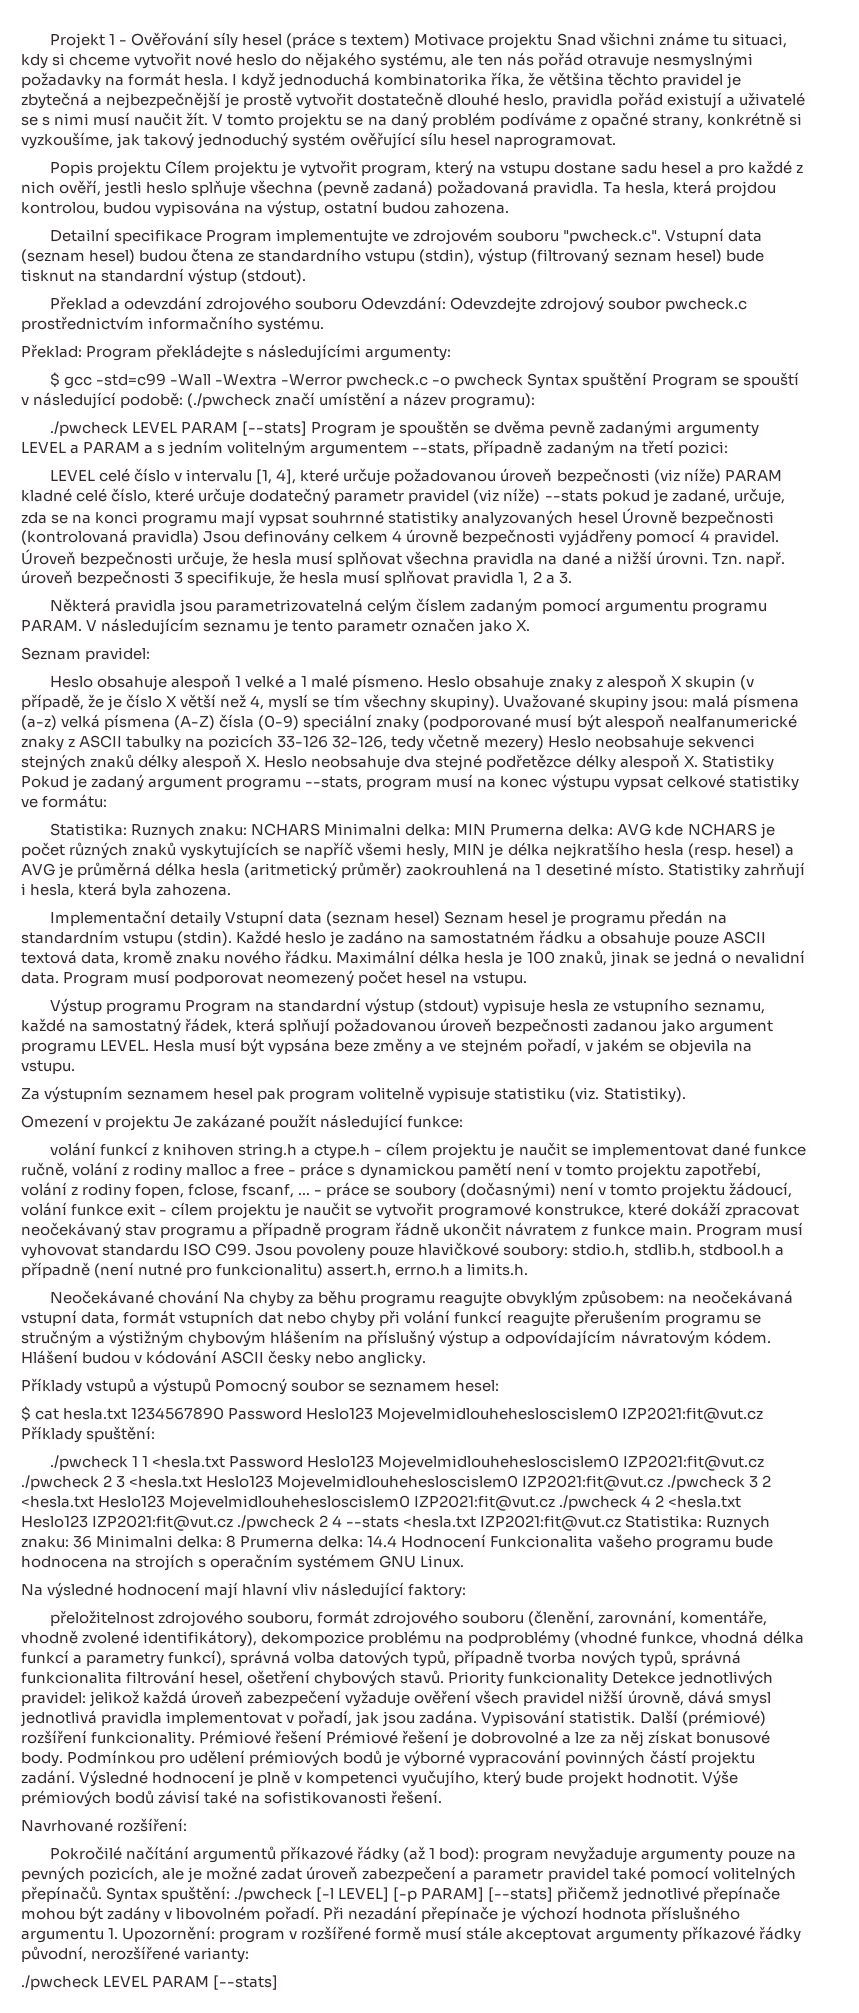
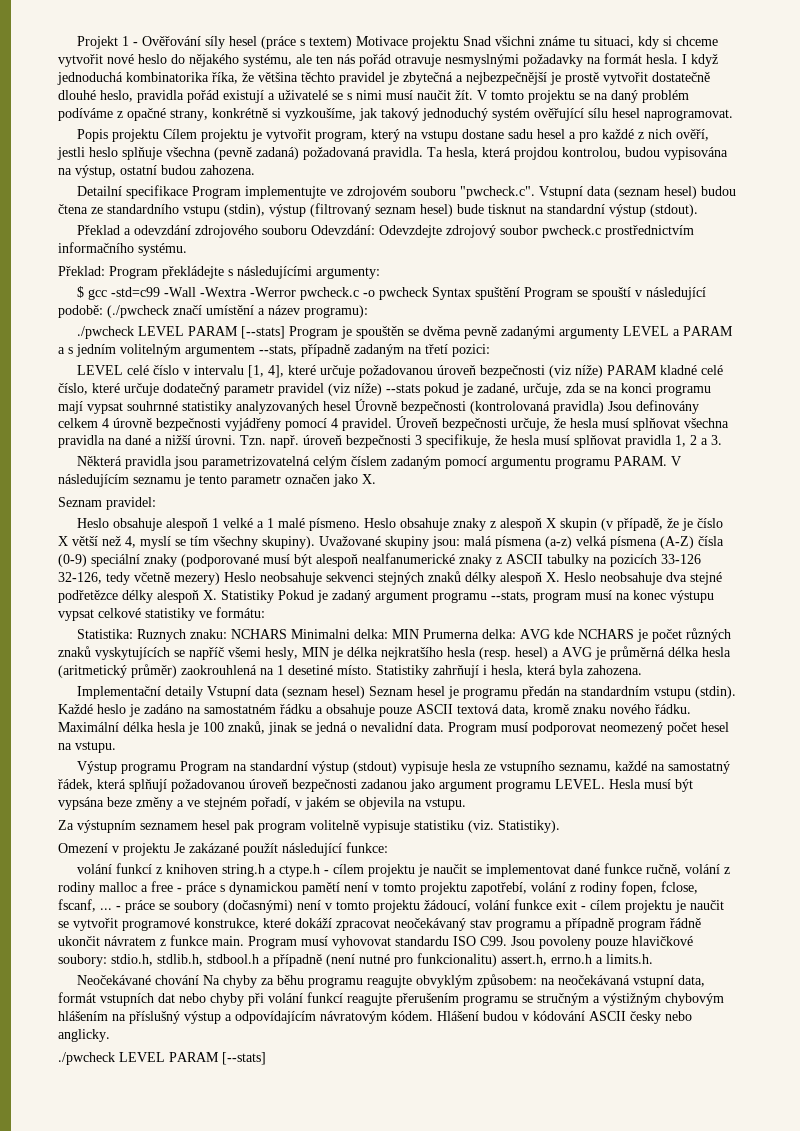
- Příklady vstupů a výstupů Pomocný soubor se seznamem hesel:
- $ cat hesla.txt 1234567890 Password Heslo123 Mojevelmidlouhehesloscislem0 IZP2021:fit@vut.cz Příklady spuštění:
- ./pwcheck 1 1 <hesla.txt Password Heslo123 Mojevelmidlouhehesloscislem0 IZP2021:fit@vut.cz ./pwcheck 2 3 <hesla.txt Heslo123 Mojevelmidlouhehesloscislem0 IZP2021:fit@vut.cz ./pwcheck 3 2 <hesla.txt Heslo123 Mojevelmidlouhehesloscislem0 IZP2021:fit@vut.cz ./pwcheck 4 2 <hesla.txt Heslo123 IZP2021:fit@vut.cz ./pwcheck 2 4 --stats <hesla.txt IZP2021:fit@vut.cz Statistika: Ruznych znaku: 36 Minimalni delka: 8 Prumerna delka: 14.4 Hodnocení Funkcionalita vašeho programu bude hodnocena na strojích s operačním systémem GNU Linux.
- Na výsledné hodnocení mají hlavní vliv následující faktory:
- přeložitelnost zdrojového souboru, formát zdrojového souboru (členění, zarovnání, komentáře, vhodně zvolené identifikátory), dekompozice problému na podproblémy (vhodné funkce, vhodná délka funkcí a parametry funkcí), správná volba datových typů, případně tvorba nových typů, správná funkcionalita filtrování hesel, ošetření chybových stavů. Priority funkcionality Detekce jednotlivých pravidel: jelikož každá úroveň zabezpečení vyžaduje ověření všech pravidel nižší úrovně, dává smysl jednotlivá pravidla implementovat v pořadí, jak jsou zadána. Vypisování statistik. Další (prémiové) rozšíření funkcionality. Prémiové řešení Prémiové řešení je dobrovolné a lze za něj získat bonusové body. Podmínkou pro udělení prémiových bodů je výborné vypracování povinných částí projektu zadání. Výsledné hodnocení je plně v kompetenci vyučujího, který bude projekt hodnotit. Výše prémiových bodů závisí také na sofistikovanosti řešení.
- Navrhované rozšíření:
- Pokročilé načítání argumentů příkazové řádky (až 1 bod): program nevyžaduje argumenty pouze na pevných pozicích, ale je možné zadat úroveň zabezpečení a parametr pravidel také pomocí volitelných přepínačů. Syntax spuštění: ./pwcheck [-l LEVEL] [-p PARAM] [--stats] přičemž jednotlivé přepínače mohou být zadány v libovolném pořadí. Při nezadání přepínače je výchozí hodnota příslušného argumentu 1. Upozornění: program v rozšířené formě musí stále akceptovat argumenty příkazové řádky původní, nerozšířené varianty:

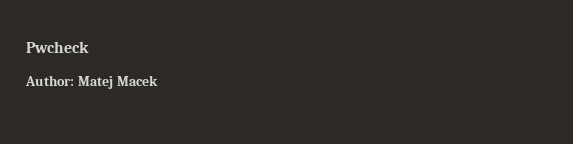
- Projekt 1 - Ověřování síly hesel (práce s textem) Motivace projektu Snad všichni známe tu situaci, kdy si chceme vytvořit nové heslo do nějakého systému, ale ten nás pořád otravuje nesmyslnými požadavky na formát hesla. I když jednoduchá kombinatorika říka, že většina těchto pravidel je zbytečná a nejbezpečnější je prostě vytvořit dostatečně dlouhé heslo, pravidla pořád existují a uživatelé se s nimi musí naučit žít. V tomto projektu se na daný problém podíváme z opačné strany, konkrétně si vyzkoušíme, jak takový jednoduchý systém ověřující sílu hesel naprogramovat.
- Popis projektu Cílem projektu je vytvořit program, který na vstupu dostane sadu hesel a pro každé z nich ověří, jestli heslo splňuje všechna (pevně zadaná) požadovaná pravidla. Ta hesla, která projdou kontrolou, budou vypisována na výstup, ostatní budou zahozena.
- Detailní specifikace Program implementujte ve zdrojovém souboru "pwcheck.c". Vstupní data (seznam hesel) budou čtena ze standardního vstupu (stdin), výstup (filtrovaný seznam hesel) bude tisknut na standardní výstup (stdout).
- Překlad a odevzdání zdrojového souboru Odevzdání: Odevzdejte zdrojový soubor pwcheck.c prostřednictvím informačního systému.
- Překlad: Program překládejte s následujícími argumenty:
- $ gcc -std=c99 -Wall -Wextra -Werror pwcheck.c -o pwcheck Syntax spuštění Program se spouští v následující podobě: (./pwcheck značí umístění a název programu):
- ./pwcheck LEVEL PARAM [--stats] Program je spouštěn se dvěma pevně zadanými argumenty LEVEL a PARAM a s jedním volitelným argumentem --stats, případně zadaným na třetí pozici:
- LEVEL celé číslo v intervalu [1, 4], které určuje požadovanou úroveň bezpečnosti (viz níže) PARAM kladné celé číslo, které určuje dodatečný parametr pravidel (viz níže) --stats pokud je zadané, určuje, zda se na konci programu mají vypsat souhrnné statistiky analyzovaných hesel Úrovně bezpečnosti (kontrolovaná pravidla) Jsou definovány celkem 4 úrovně bezpečnosti vyjádřeny pomocí 4 pravidel. Úroveň bezpečnosti určuje, že hesla musí splňovat všechna pravidla na dané a nižší úrovni. Tzn. např. úroveň bezpečnosti 3 specifikuje, že hesla musí splňovat pravidla 1, 2 a 3.
- Některá pravidla jsou parametrizovatelná celým číslem zadaným pomocí argumentu programu PARAM. V následujícím seznamu je tento parametr označen jako X.
- Seznam pravidel:
- Heslo obsahuje alespoň 1 velké a 1 malé písmeno. Heslo obsahuje znaky z alespoň X skupin (v případě, že je číslo X větší než 4, myslí se tím všechny skupiny). Uvažované skupiny jsou: malá písmena (a-z) velká písmena (A-Z) čísla (0-9) speciální znaky (podporované musí být alespoň nealfanumerické znaky z ASCII tabulky na pozicích 33-126 32-126, tedy včetně mezery) Heslo neobsahuje sekvenci stejných znaků délky alespoň X. Heslo neobsahuje dva stejné podřetězce délky alespoň X. Statistiky Pokud je zadaný argument programu --stats, program musí na konec výstupu vypsat celkové statistiky ve formátu:
- Statistika: Ruznych znaku: NCHARS Minimalni delka: MIN Prumerna delka: AVG kde NCHARS je počet různých znaků vyskytujících se napříč všemi hesly, MIN je délka nejkratšího hesla (resp. hesel) a AVG je průměrná délka hesla (aritmetický průměr) zaokrouhlená na 1 desetiné místo. Statistiky zahrňují i hesla, která byla zahozena.
- Implementační detaily Vstupní data (seznam hesel) Seznam hesel je programu předán na standardním vstupu (stdin). Každé heslo je zadáno na samostatném řádku a obsahuje pouze ASCII textová data, kromě znaku nového řádku. Maximální délka hesla je 100 znaků, jinak se jedná o nevalidní data. Program musí podporovat neomezený počet hesel na vstupu.
- Výstup programu Program na standardní výstup (stdout) vypisuje hesla ze vstupního seznamu, každé na samostatný řádek, která splňují požadovanou úroveň bezpečnosti zadanou jako argument programu LEVEL. Hesla musí být vypsána beze změny a ve stejném pořadí, v jakém se objevila na vstupu.
- Za výstupním seznamem hesel pak program volitelně vypisuje statistiku (viz. Statistiky).
- Omezení v projektu Je zakázané použít následující funkce:
- volání funkcí z knihoven string.h a ctype.h - cílem projektu je naučit se implementovat dané funkce ručně, volání z rodiny malloc a free - práce s dynamickou pamětí není v tomto projektu zapotřebí, volání z rodiny fopen, fclose, fscanf, ... - práce se soubory (dočasnými) není v tomto projektu žádoucí, volání funkce exit - cílem projektu je naučit se vytvořit programové konstrukce, které dokáží zpracovat neočekávaný stav programu a případně program řádně ukončit návratem z funkce main. Program musí vyhovovat standardu ISO C99. Jsou povoleny pouze hlavičkové soubory: stdio.h, stdlib.h, stdbool.h a případně (není nutné pro funkcionalitu) assert.h, errno.h a limits.h.
- Neočekávané chování Na chyby za běhu programu reagujte obvyklým způsobem: na neočekávaná vstupní data, formát vstupních dat nebo chyby při volání funkcí reagujte přerušením programu se stručným a výstižným chybovým hlášením na příslušný výstup a odpovídajícím návratovým kódem. Hlášení budou v kódování ASCII česky nebo anglicky.
- ./pwcheck LEVEL PARAM [--stats]
+ Pwcheck
+ Author: Matej Macek

